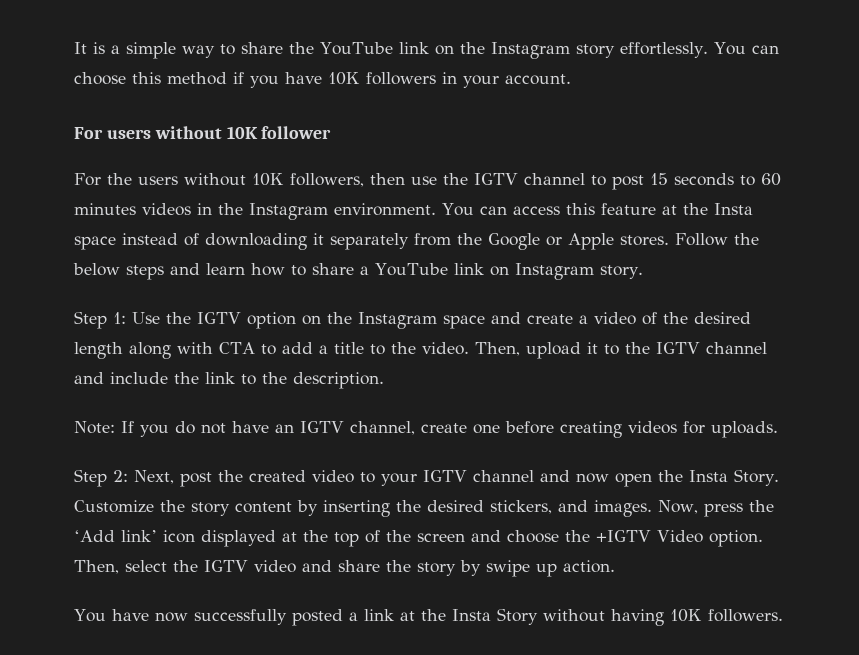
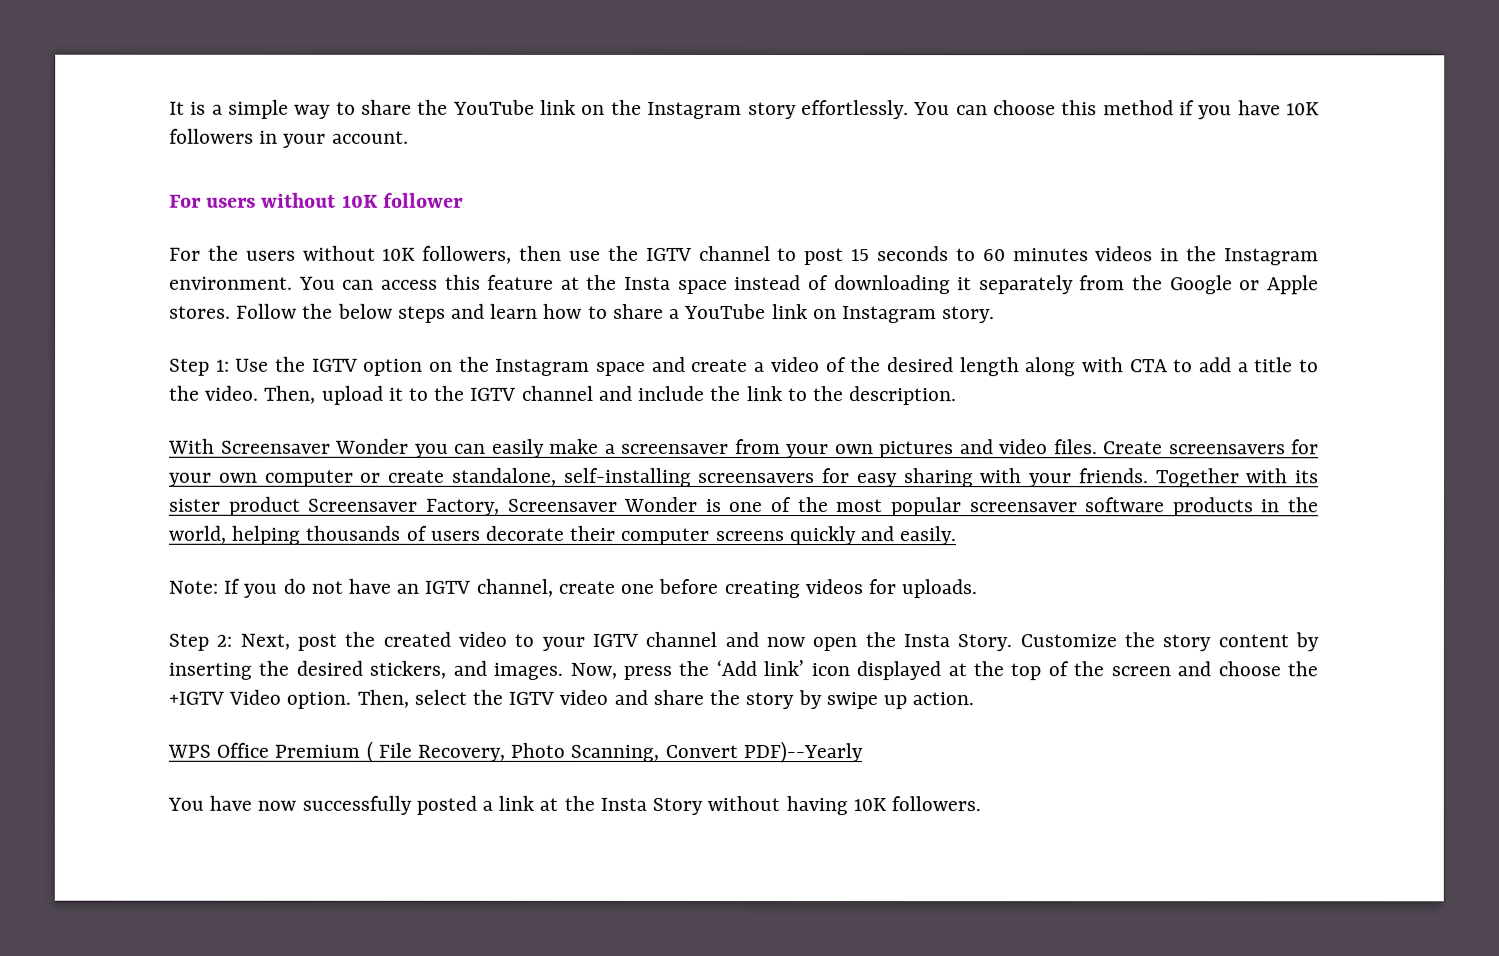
+ With Screensaver Wonder you can easily make a screensaver from your own pictures and video files. Create screensavers for your own computer or create standalone, self-installing screensavers for easy sharing with your friends. Together with its sister product Screensaver Factory, Screensaver Wonder is one of the most popular screensaver software products in the world, helping thousands of users decorate their computer screens quickly and easily.
+ WPS Office Premium ( File Recovery, Photo Scanning, Convert PDF)--Yearly

